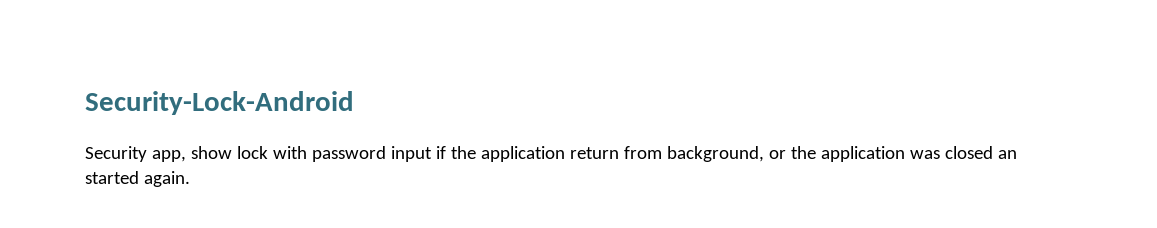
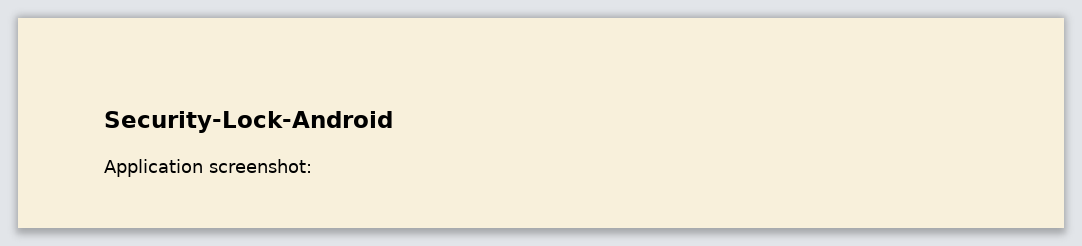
- Security app, show lock with password input if the application return from background, or the application was closed an started again.
+ Application screenshot:

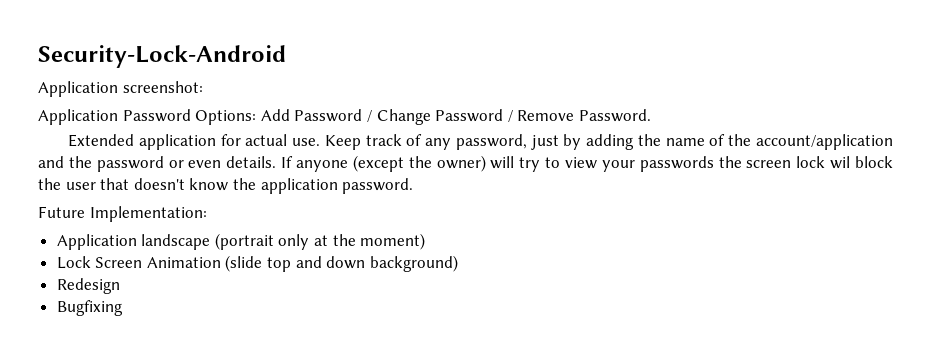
+ Application Password Options: Add Password / Change Password / Remove Password.
+ Extended application for actual use. Keep track of any password, just by adding the name of the account/application and the password or even details. If anyone (except the owner) will try to view your passwords the screen lock wil block the user that doesn't know the application password.
+ Future Implementation:
+ Application landscape (portrait only at the moment)
+ Lock Screen Animation (slide top and down background)
+ Redesign
+ Bugfixing

